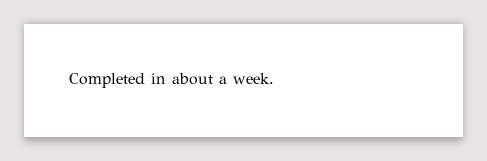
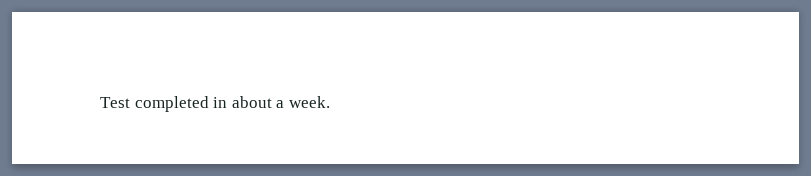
- Completed in about a week.
+ Test completed in about a week.

